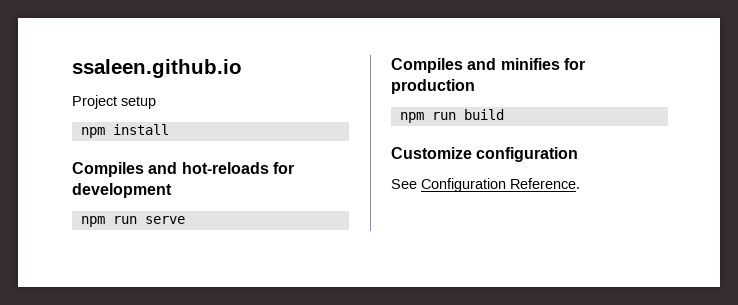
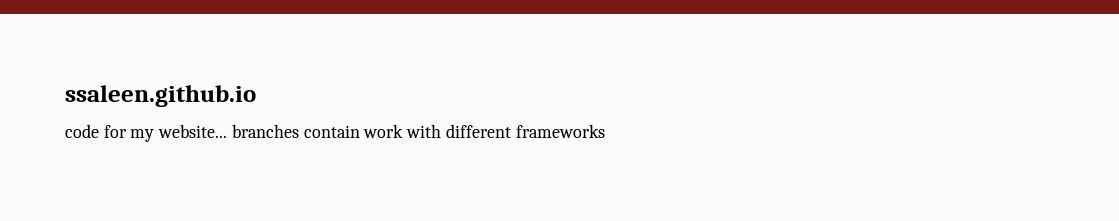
- Project setup
- npm install
- Compiles and hot-reloads for development
- npm run serve
- Compiles and minifies for production
- npm run build
- Customize configuration
- See Configuration Reference.
+ code for my website... branches contain work with different frameworks

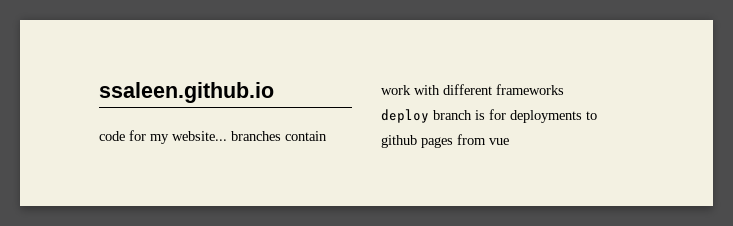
+ deploy branch is for deployments to github pages from vue

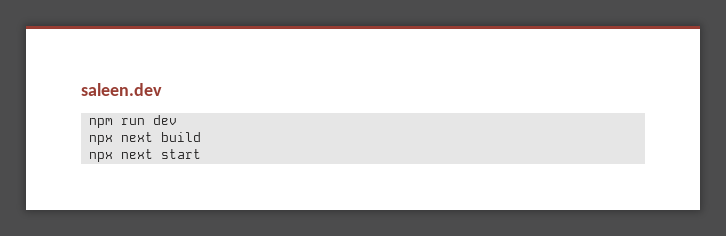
- ssaleen.github.io
- code for my website... branches contain work with different frameworks
- deploy branch is for deployments to github pages from vue
+ saleen.dev
+ npm run dev
+ npx next build
+ npx next start

